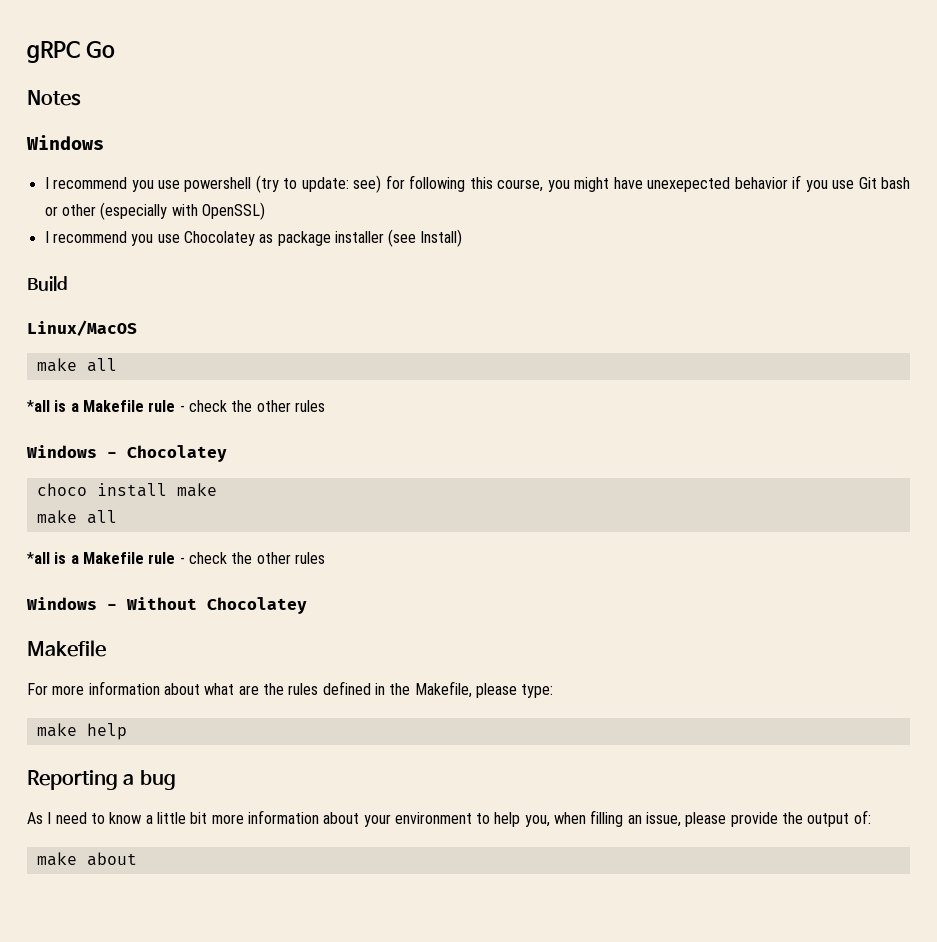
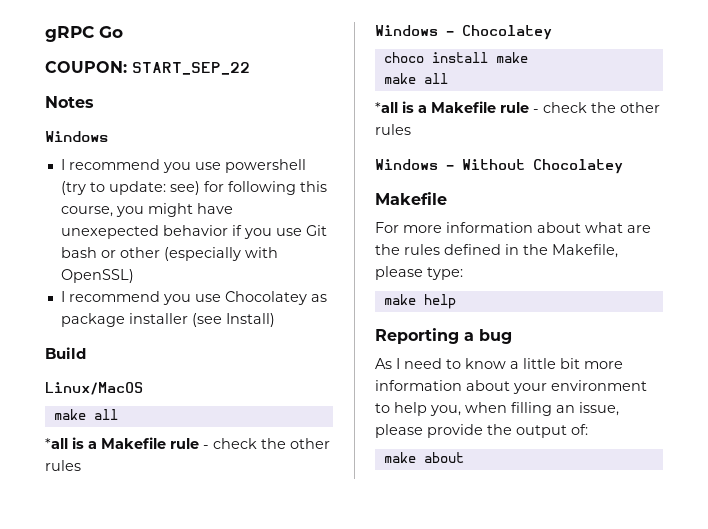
+ COUPON: START_SEP_22

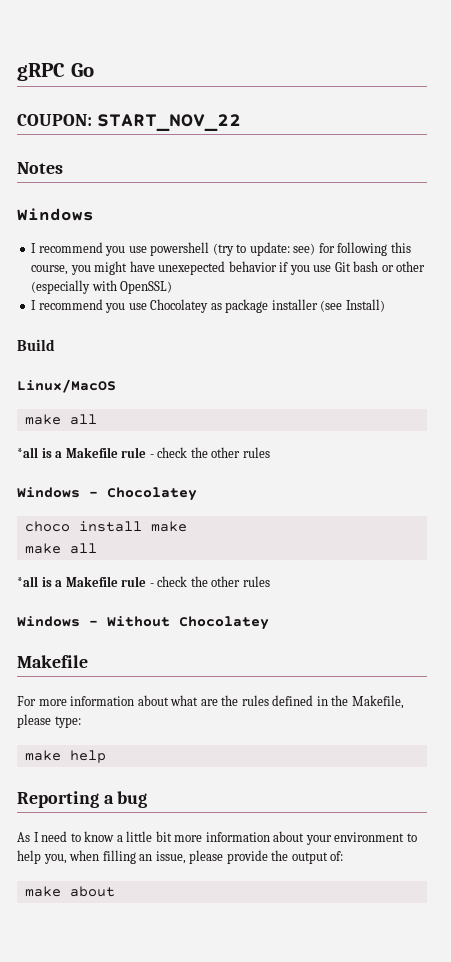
- COUPON: START_SEP_22
+ COUPON: START_NOV_22

